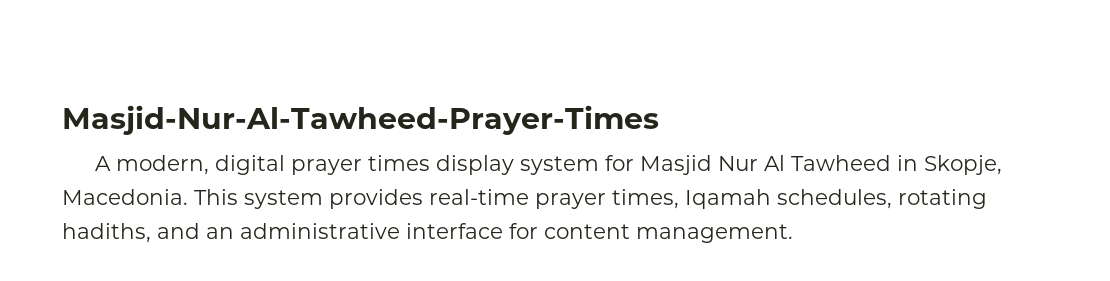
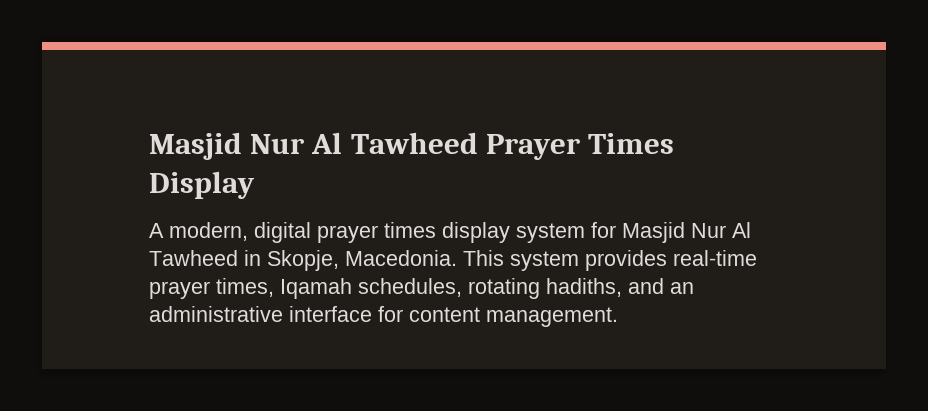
- Masjid-Nur-Al-Tawheed-Prayer-Times
+ Masjid Nur Al Tawheed Prayer Times Display

